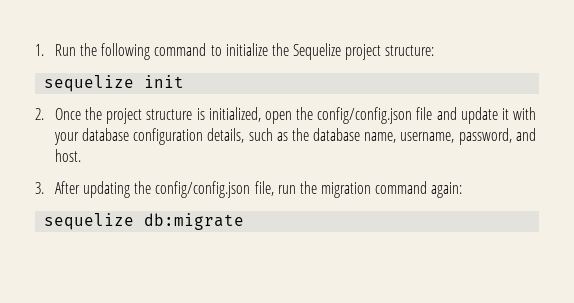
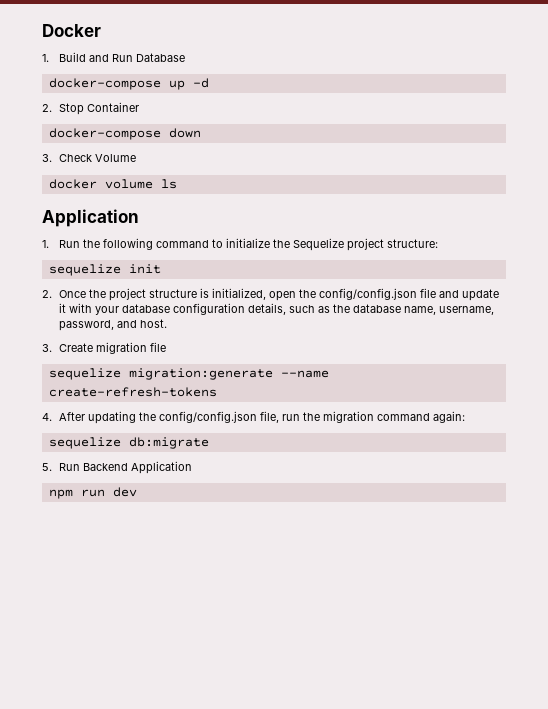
+ Docker
+ 1. Build and Run Database
+ docker-compose up -d
+ 2. Stop Container
+ docker-compose down
+ 3. Check Volume
+ docker volume ls
+ Application
- 3. After updating the config/config.json file, run the migration command again:
+ 3. Create migration file
+ sequelize migration:generate --name create-refresh-tokens
+ 4. After updating the config/config.json file, run the migration command again:
+ 5. Run Backend Application
+ npm run dev

